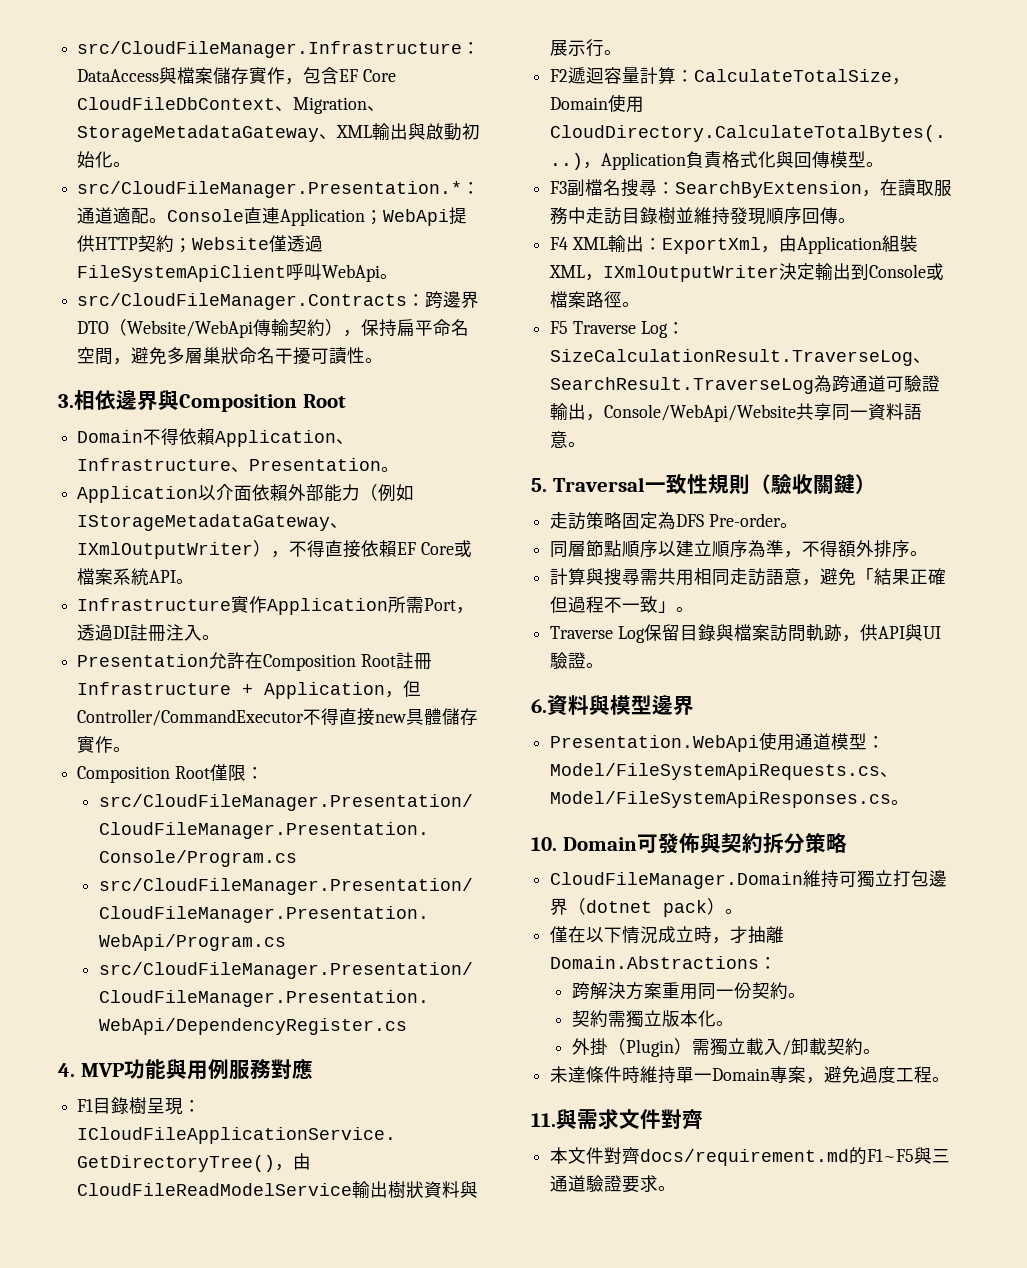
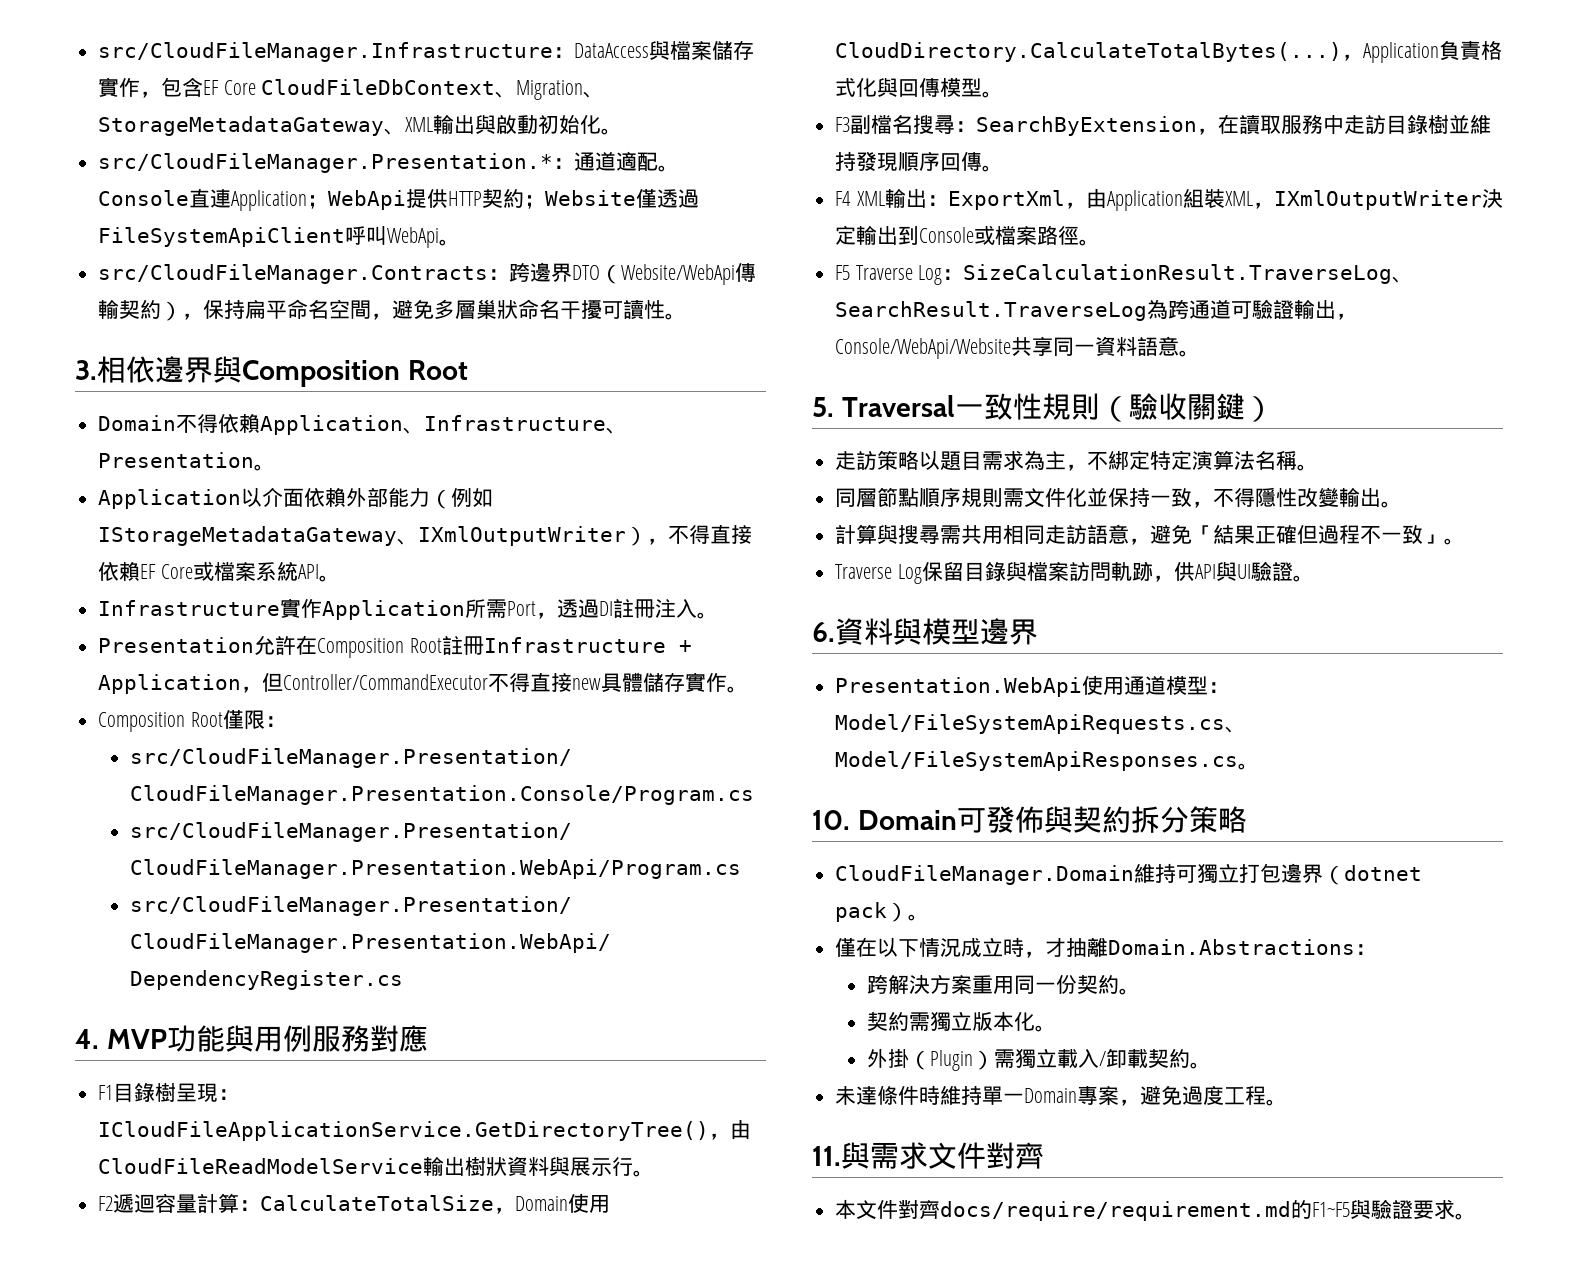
- 走訪策略固定為DFS Pre-order。
- 同層節點順序以建立順序為準，不得額外排序。
+ 走訪策略以題目需求為主，不綁定特定演算法名稱。
+ 同層節點順序規則需文件化並保持一致，不得隱性改變輸出。
- 本文件對齊docs/requirement.md的F1~F5與三通道驗證要求。
+ 本文件對齊docs/require/requirement.md的F1~F5與驗證要求。

